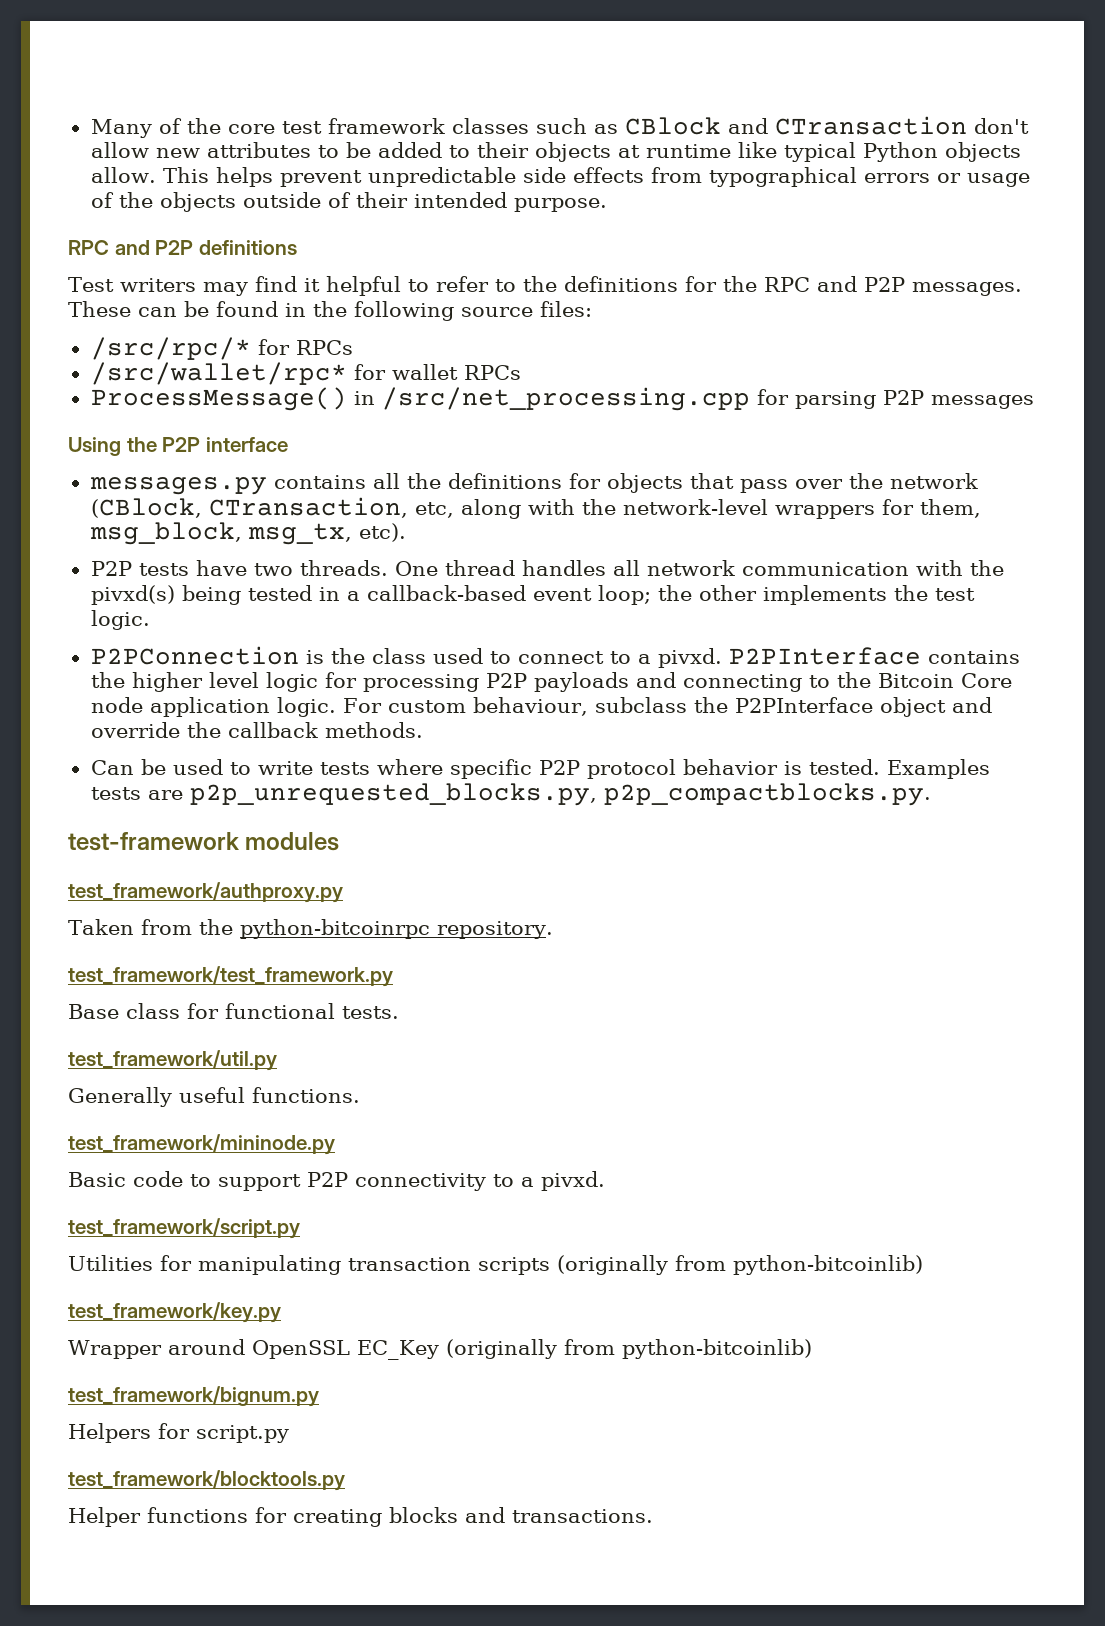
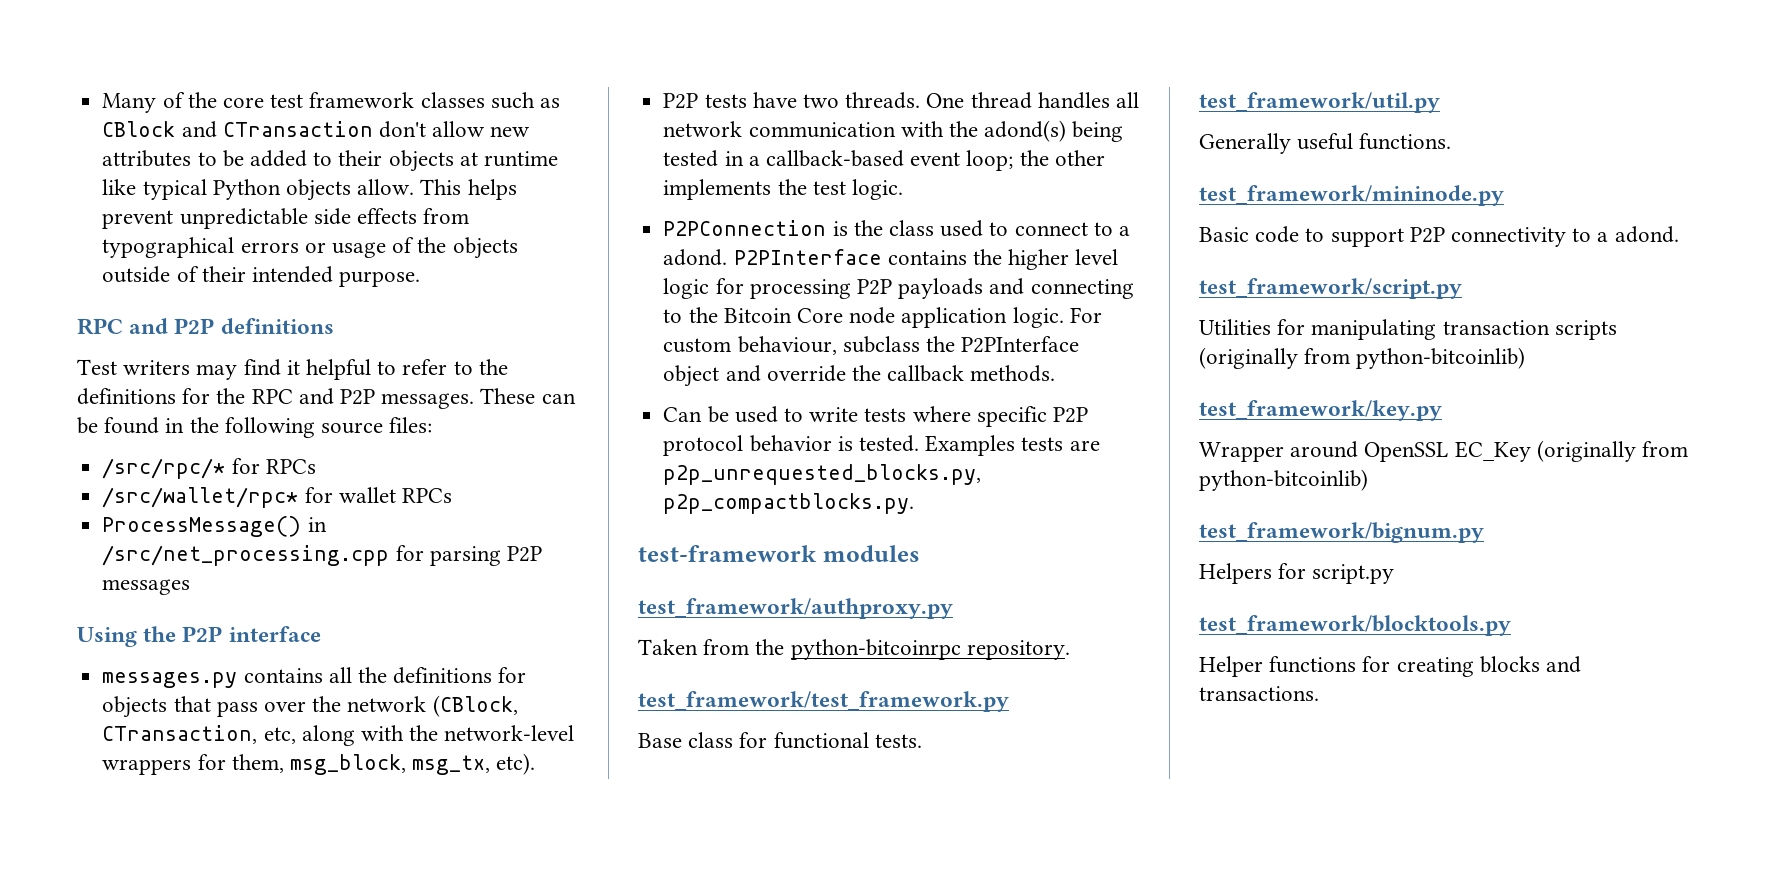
- One thread handles all network communication with the pivxd(s) being tested in a callback-based event loop; the other implements the test logic.
+ One thread handles all network communication with the adond(s) being tested in a callback-based event loop; the other implements the test logic.
- P2PConnection is the class used to connect to a pivxd.
+ P2PConnection is the class used to connect to a adond.
- Basic code to support P2P connectivity to a pivxd.
+ Basic code to support P2P connectivity to a adond.

